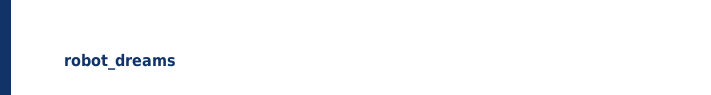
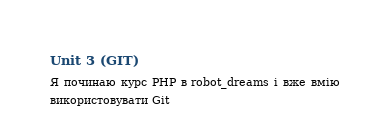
- robot_dreams
+ Unit 3 (GIT)
+ Я починаю курс PHP в robot_dreams і вже вмію використовувати Git

